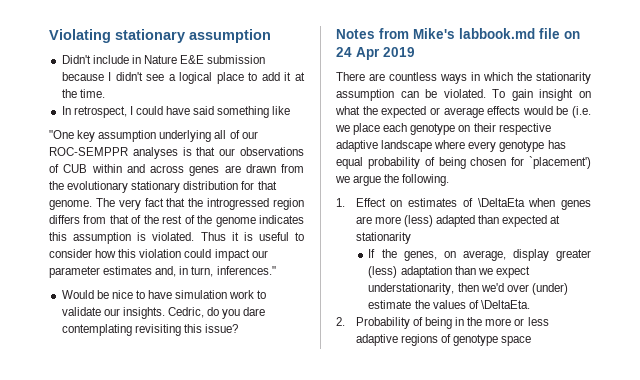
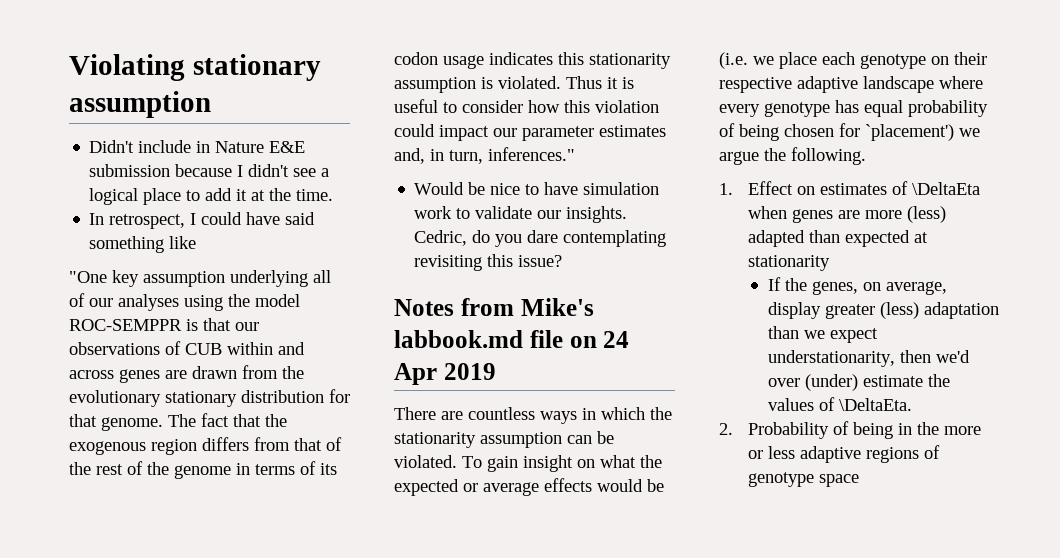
- "One key assumption underlying all of our ROC-SEMPPR analyses is that our observations of CUB within and across genes are drawn from the evolutionary stationary distribution for that genome.
+ "One key assumption underlying all of our analyses using the model ROC-SEMPPR is that our observations of CUB within and across genes are drawn from the evolutionary stationary distribution for that genome.
- The very fact that the introgressed region differs from that of the rest of the genome indicates this assumption is violated.
+ The fact that the exogenous region differs from that of the rest of the genome in terms of its codon usage indicates this stationarity assumption is violated.

